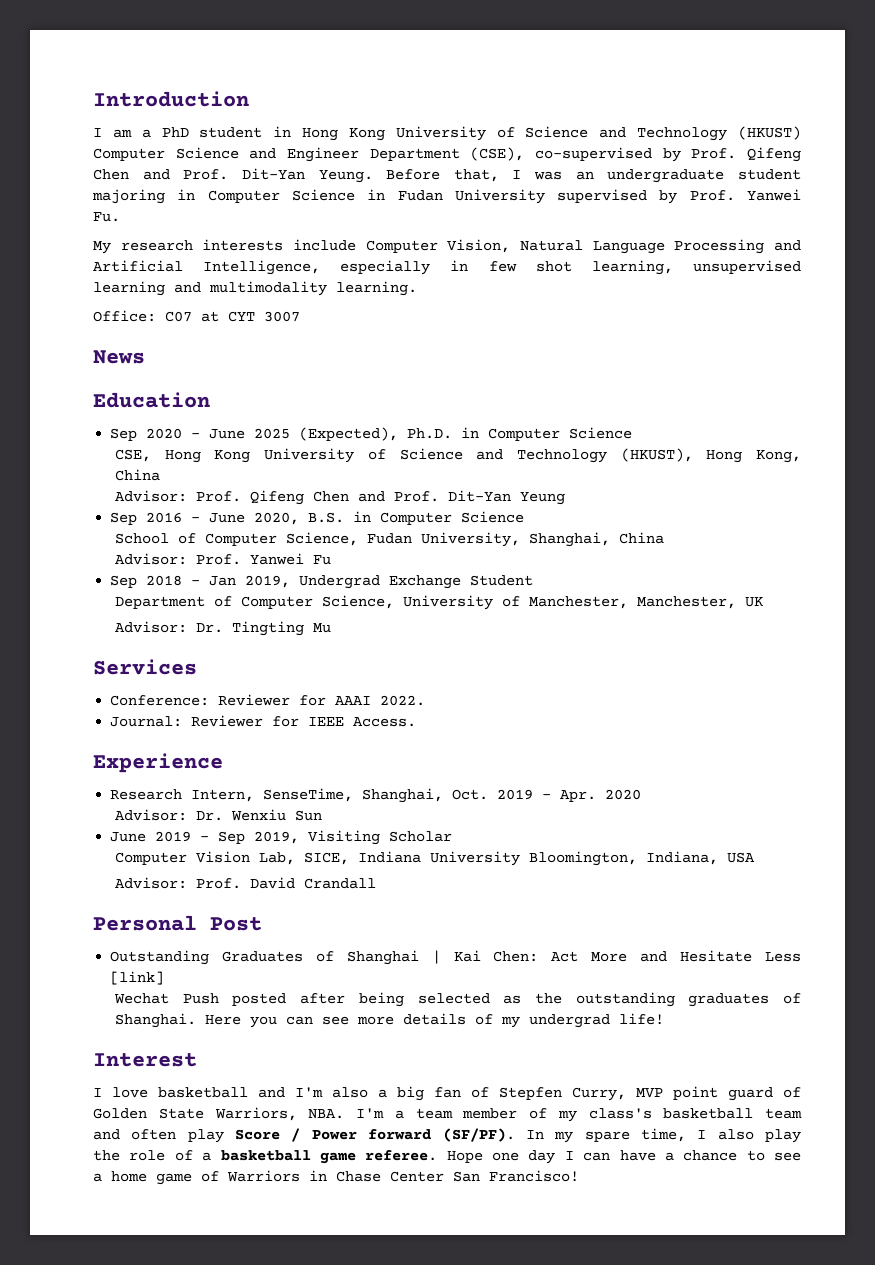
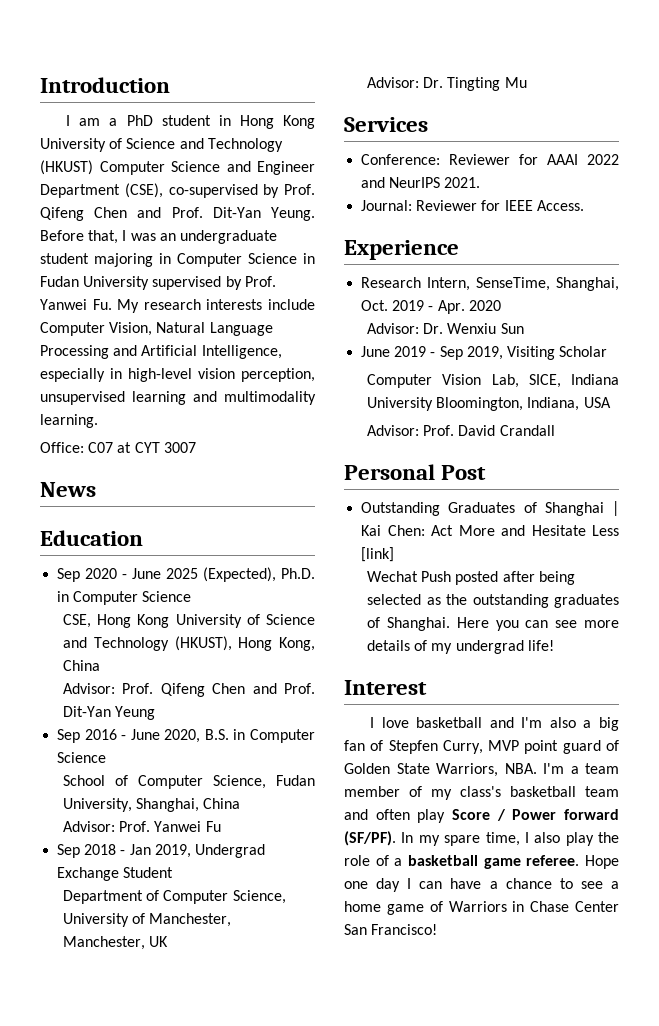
- Before that, I was an undergraduate student majoring in Computer Science in Fudan University supervised by Prof. Yanwei Fu.
- My research interests include Computer Vision, Natural Language Processing and Artificial Intelligence, especially in few shot learning, unsupervised learning and multimodality learning.
+ Before that, I was an undergraduate student majoring in Computer Science in Fudan University supervised by Prof. Yanwei Fu. My research interests include Computer Vision, Natural Language Processing and Artificial Intelligence, especially in high-level vision perception, unsupervised learning and multimodality learning.
- Conference: Reviewer for AAAI 2022.
+ Conference: Reviewer for AAAI 2022 and NeurIPS 2021.

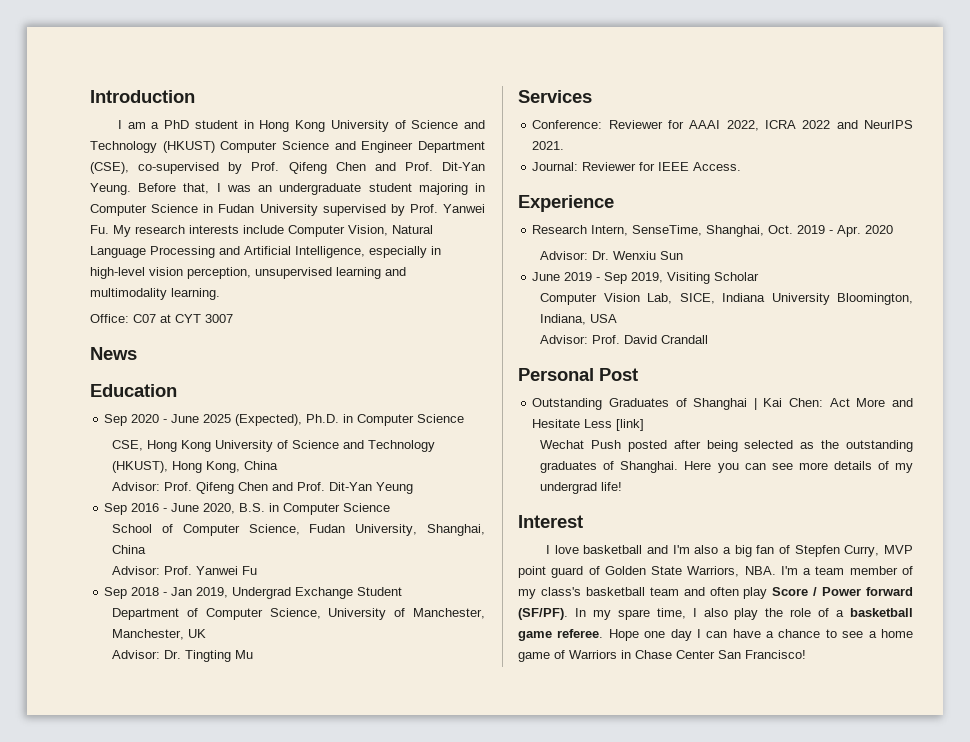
- Conference: Reviewer for AAAI 2022 and NeurIPS 2021.
+ Conference: Reviewer for AAAI 2022, ICRA 2022 and NeurIPS 2021.

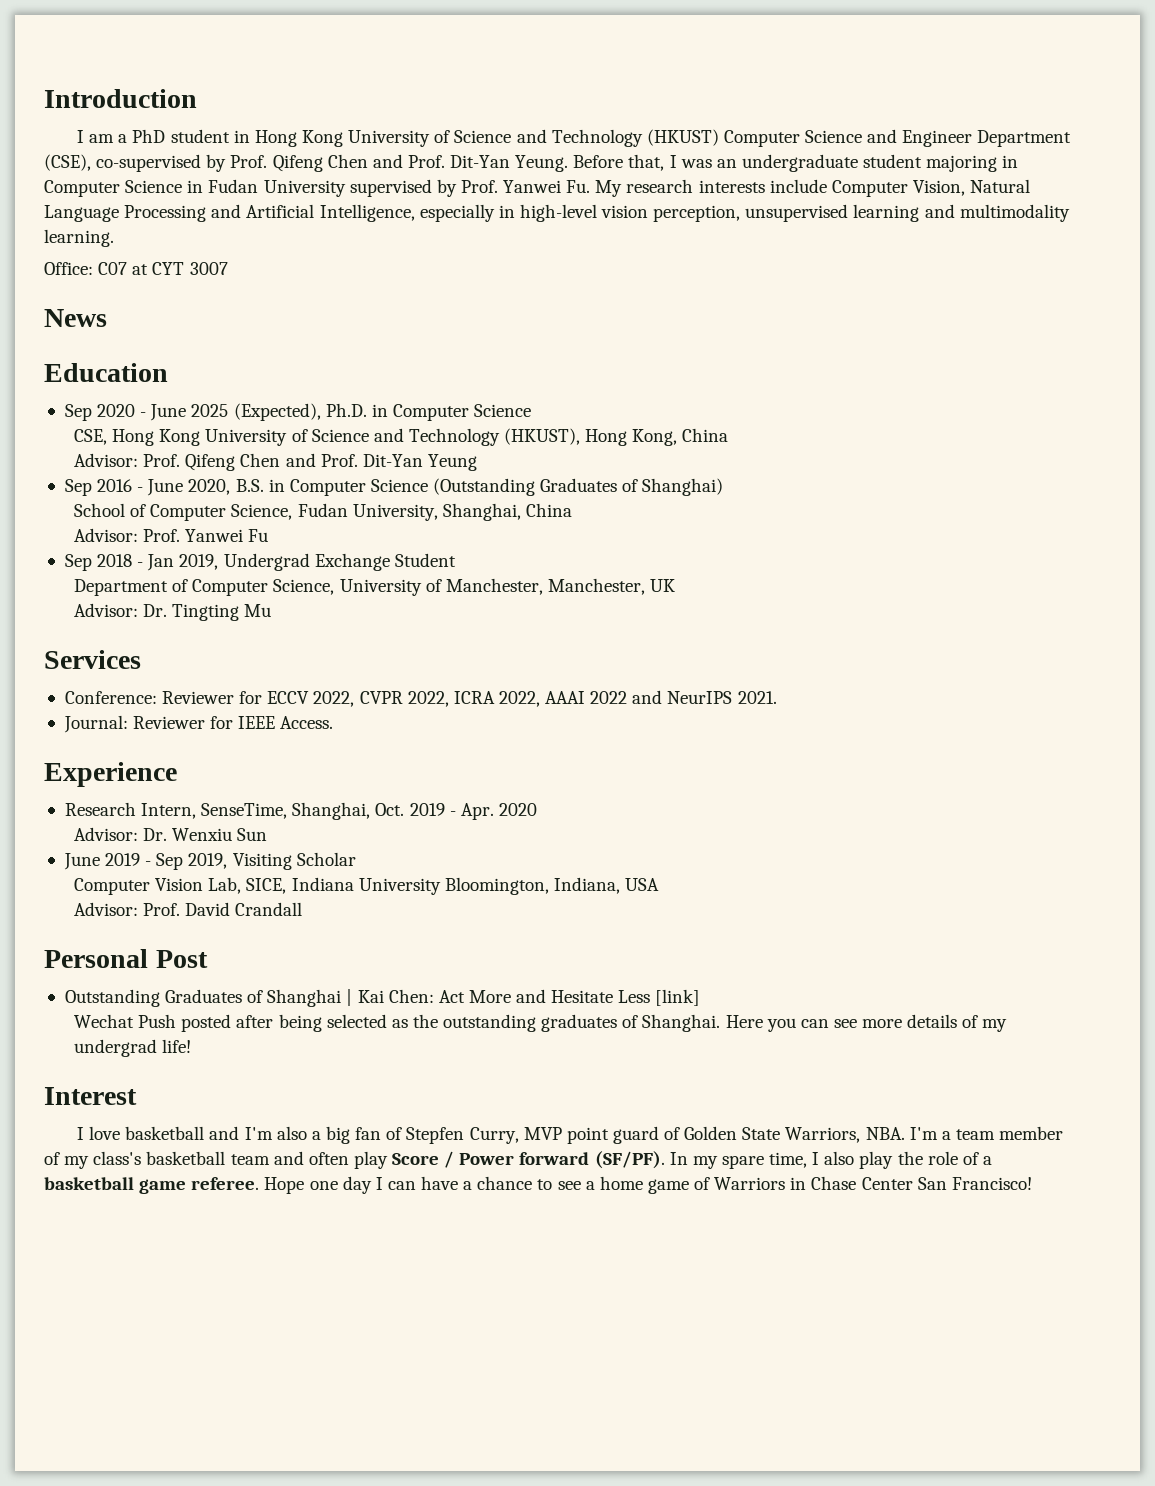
- Sep 2016 - June 2020, B.S. in Computer Science
+ Sep 2016 - June 2020, B.S. in Computer Science (Outstanding Graduates of Shanghai)
- Conference: Reviewer for AAAI 2022, ICRA 2022 and NeurIPS 2021.
+ Conference: Reviewer for ECCV 2022, CVPR 2022, ICRA 2022, AAAI 2022 and NeurIPS 2021.

